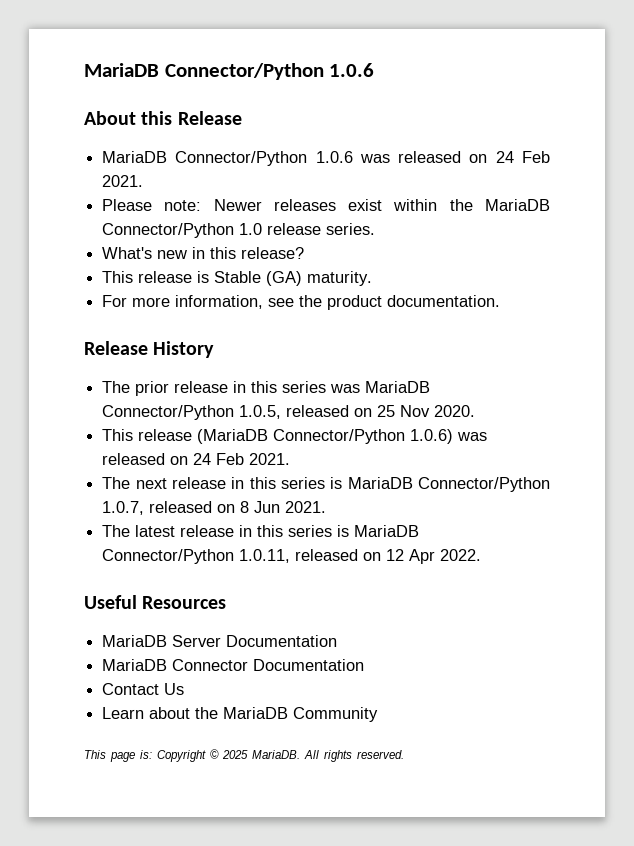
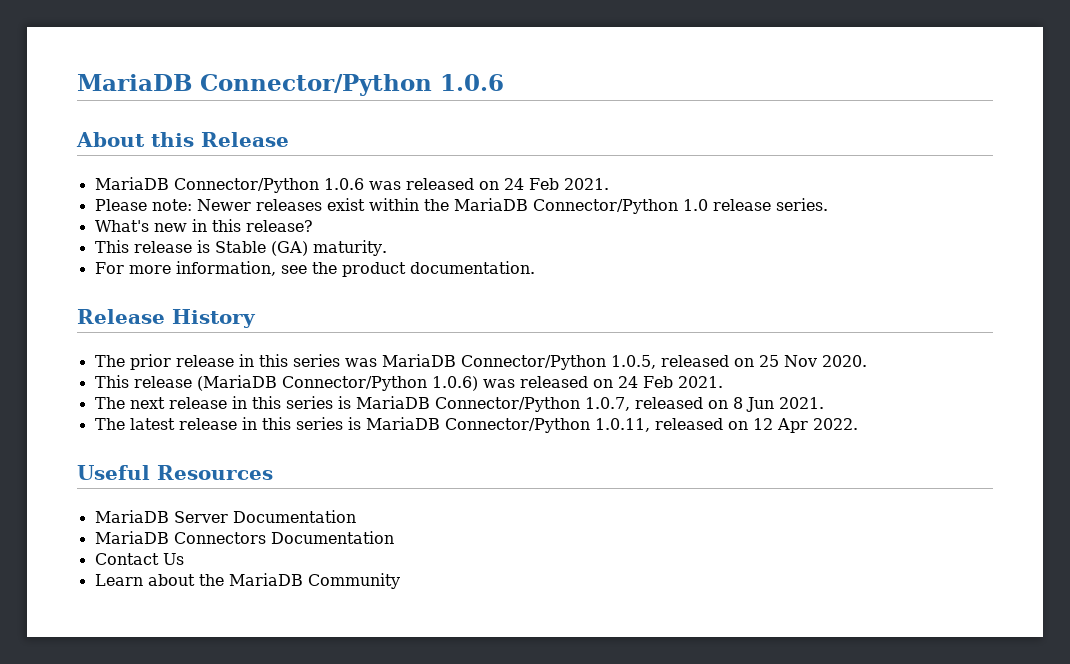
- MariaDB Connector Documentation
+ MariaDB Connectors Documentation
- This page is: Copyright © 2025 MariaDB. All rights reserved.

